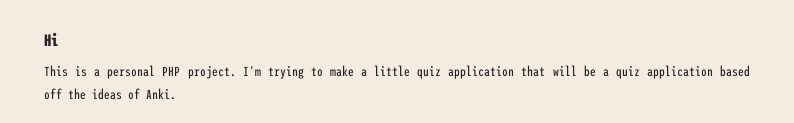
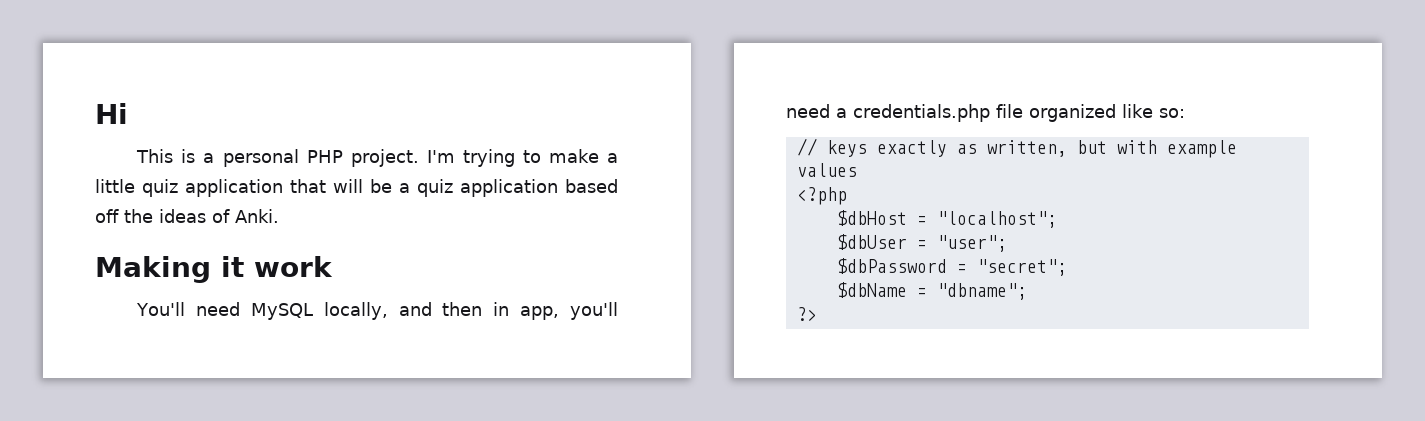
+ Making it work
+ You'll need MySQL locally, and then in app, you'll need a credentials.php file organized like so:
+ // keys exactly as written, but with example values
+ <?php
+ $dbHost = "localhost";
+ $dbUser = "user";
+ $dbPassword = "secret";
+ $dbName = "dbname";
+ ?>

